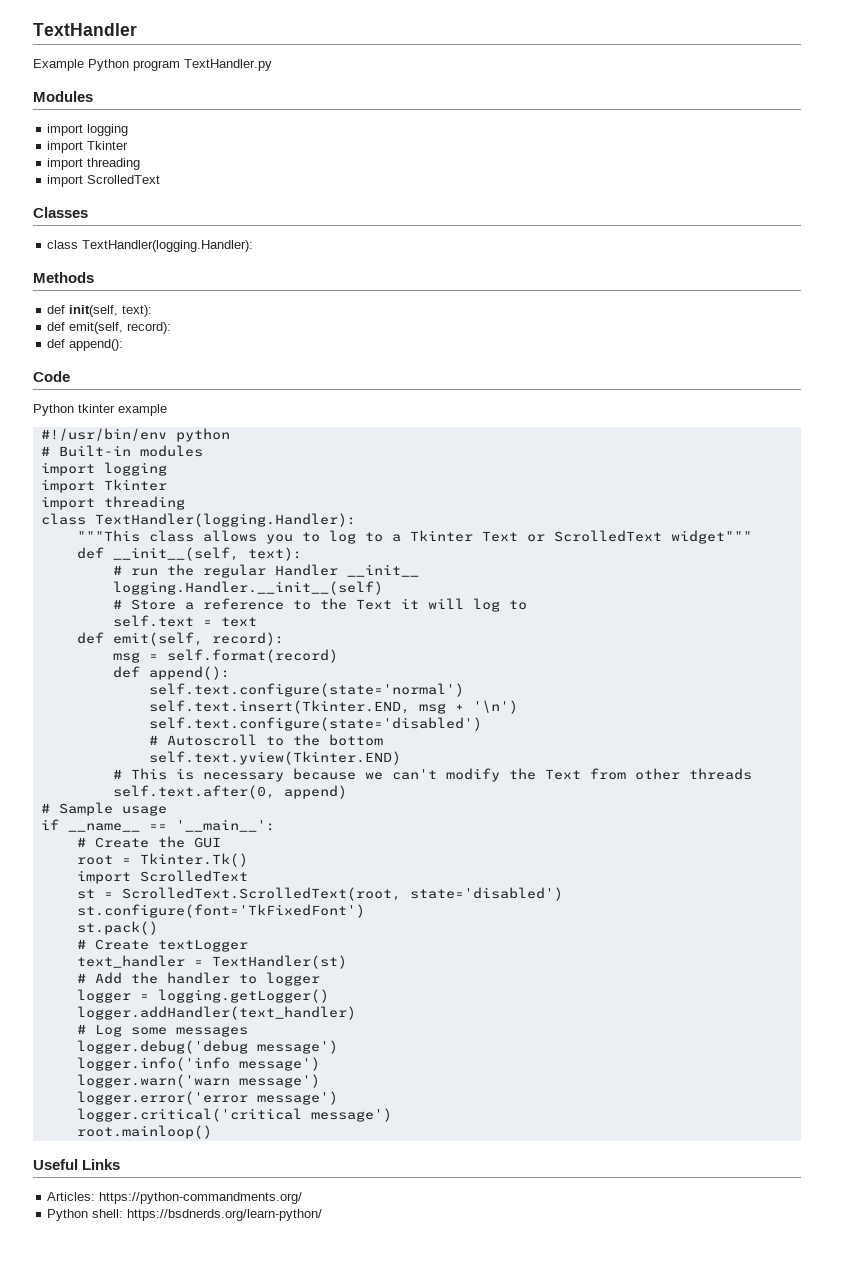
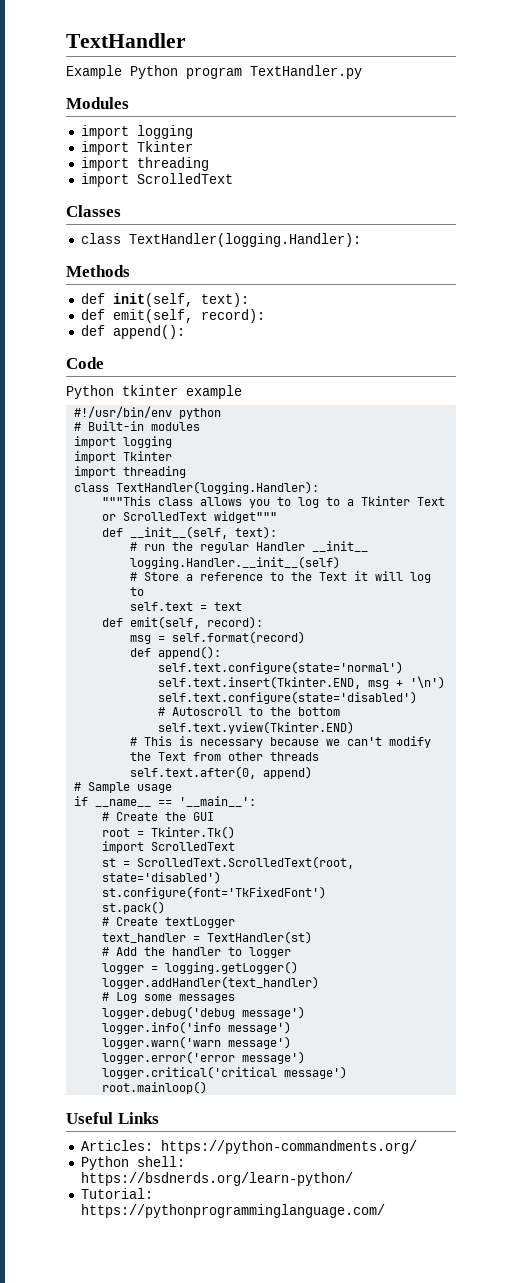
+ Tutorial: https://pythonprogramminglanguage.com/

